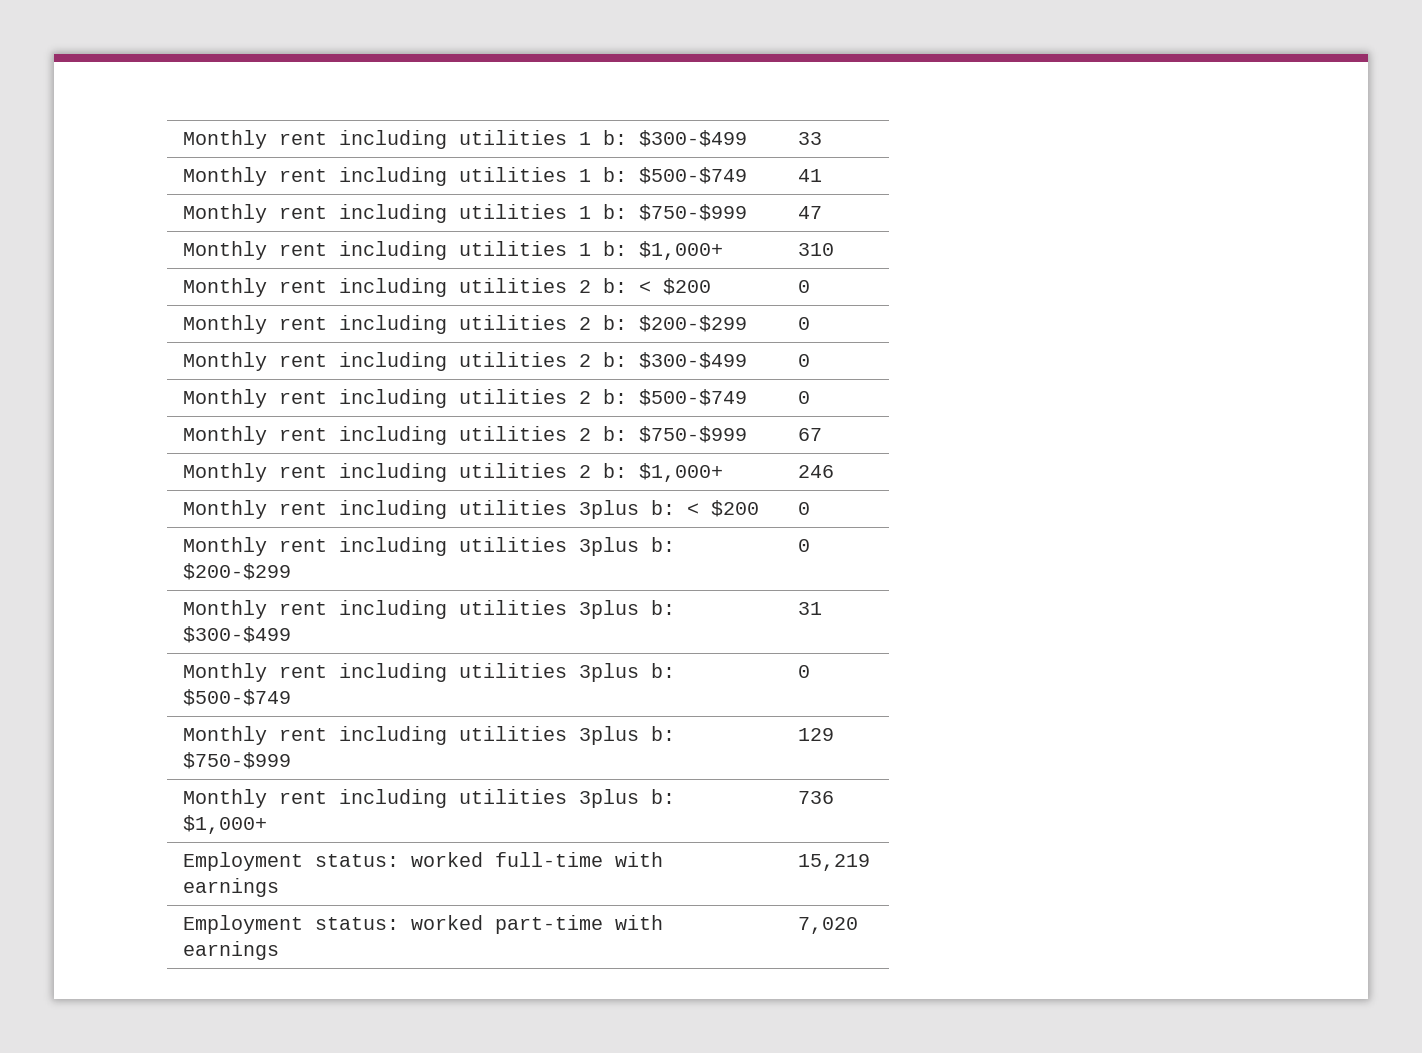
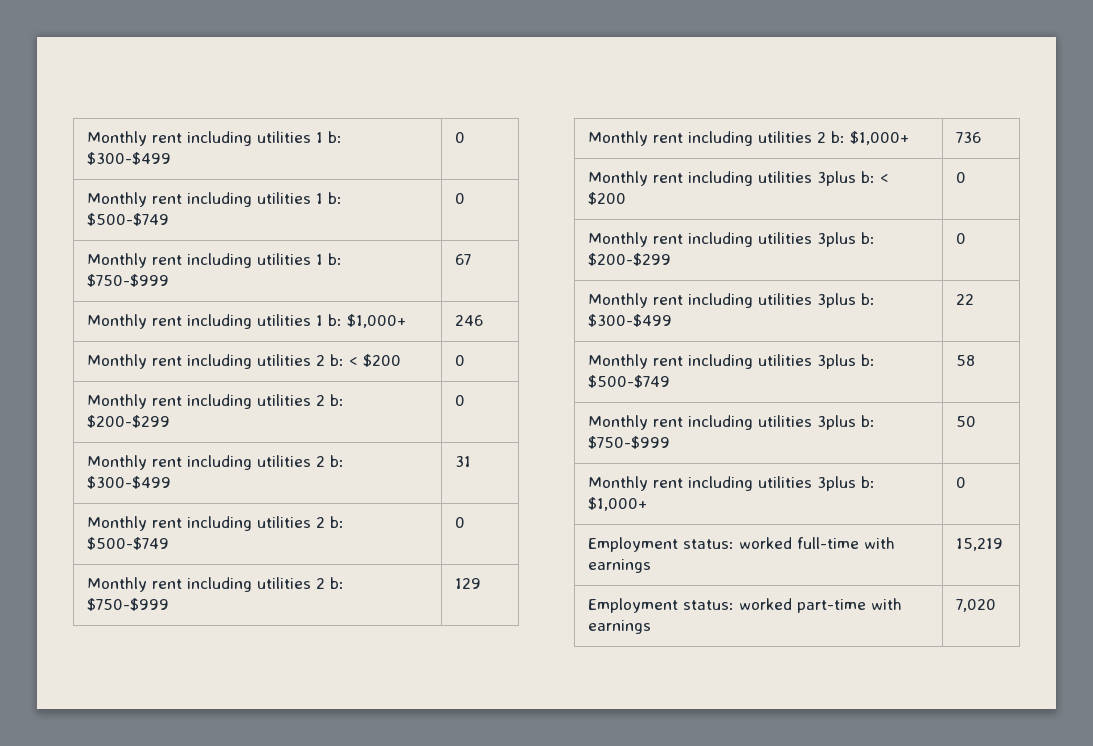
- Monthly rent including utilities 1 b: $300-$499 | 33
+ Monthly rent including utilities 1 b: $300-$499 | 0
- Monthly rent including utilities 1 b: $500-$749 | 41
+ Monthly rent including utilities 1 b: $500-$749 | 0
- Monthly rent including utilities 1 b: $750-$999 | 47
+ Monthly rent including utilities 1 b: $750-$999 | 67
- Monthly rent including utilities 1 b: $1,000+ | 310
+ Monthly rent including utilities 1 b: $1,000+ | 246
- Monthly rent including utilities 2 b: $300-$499 | 0
+ Monthly rent including utilities 2 b: $300-$499 | 31
- Monthly rent including utilities 2 b: $750-$999 | 67
+ Monthly rent including utilities 2 b: $750-$999 | 129
- Monthly rent including utilities 2 b: $1,000+ | 246
+ Monthly rent including utilities 2 b: $1,000+ | 736
- Monthly rent including utilities 3plus b: $300-$499 | 31
+ Monthly rent including utilities 3plus b: $300-$499 | 22
- Monthly rent including utilities 3plus b: $500-$749 | 0
+ Monthly rent including utilities 3plus b: $500-$749 | 58
- Monthly rent including utilities 3plus b: $750-$999 | 129
+ Monthly rent including utilities 3plus b: $750-$999 | 50
- Monthly rent including utilities 3plus b: $1,000+ | 736
+ Monthly rent including utilities 3plus b: $1,000+ | 0

